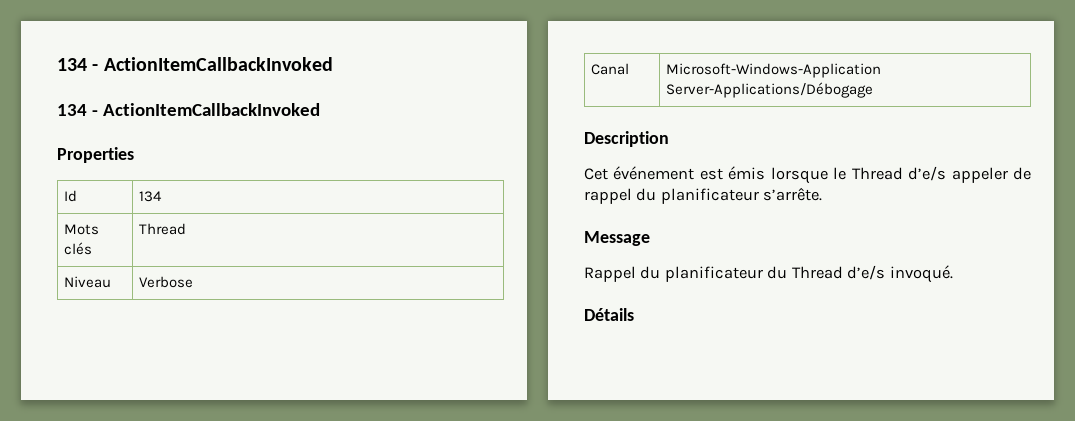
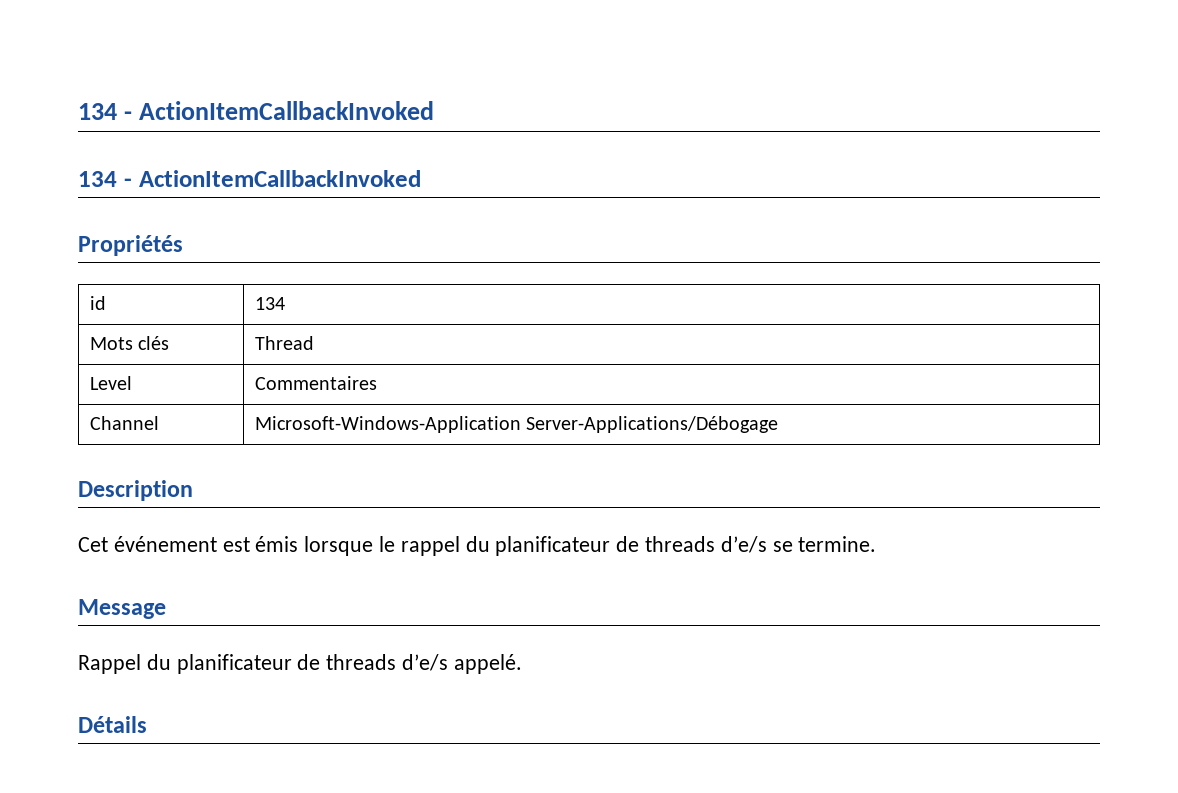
- Properties
- Id | 134
+ Propriétés
+ id | 134
- Niveau | Verbose
- Canal | Microsoft-Windows-Application Server-Applications/Débogage
+ Level | Commentaires
+ Channel | Microsoft-Windows-Application Server-Applications/Débogage
- Cet événement est émis lorsque le Thread d’e/s appeler de rappel du planificateur s’arrête.
+ Cet événement est émis lorsque le rappel du planificateur de threads d’e/s se termine.
- Rappel du planificateur du Thread d’e/s invoqué.
+ Rappel du planificateur de threads d’e/s appelé.

